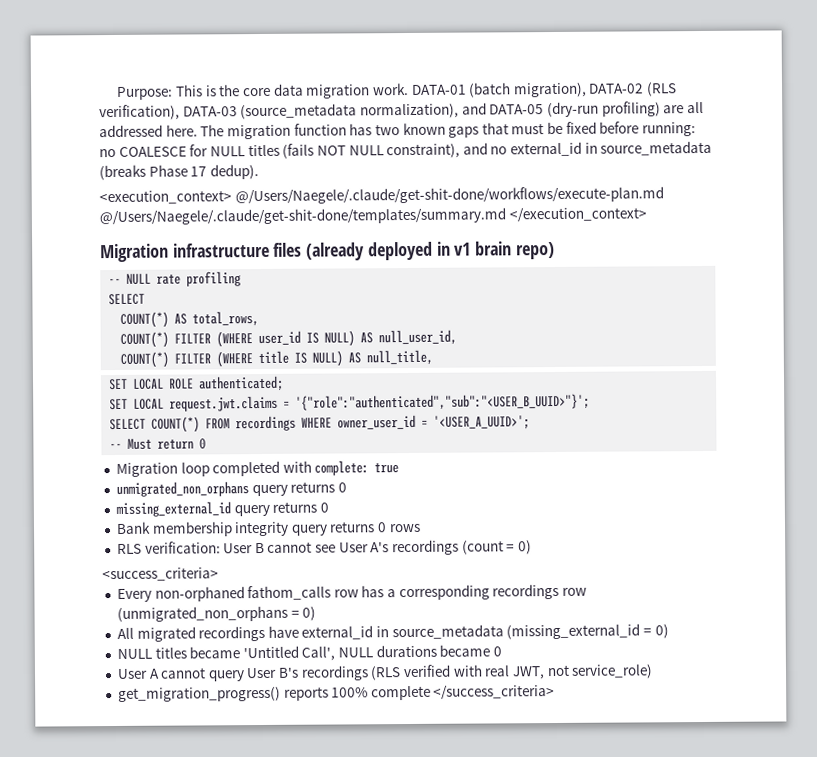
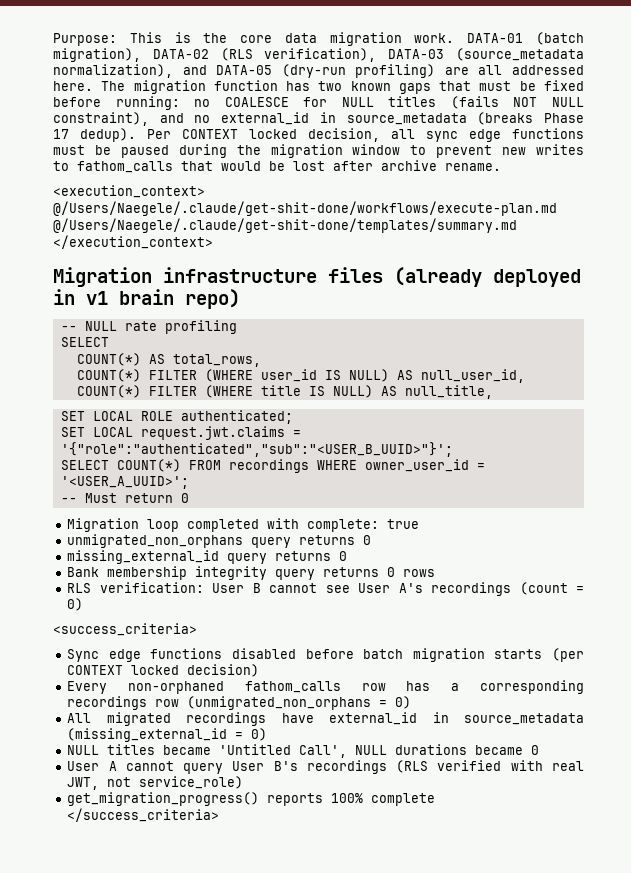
+ Per CONTEXT locked decision, all sync edge functions must be paused during the migration window to prevent new writes to fathom_calls that would be lost after archive rename.
+ Sync edge functions disabled before batch migration starts (per CONTEXT locked decision)

